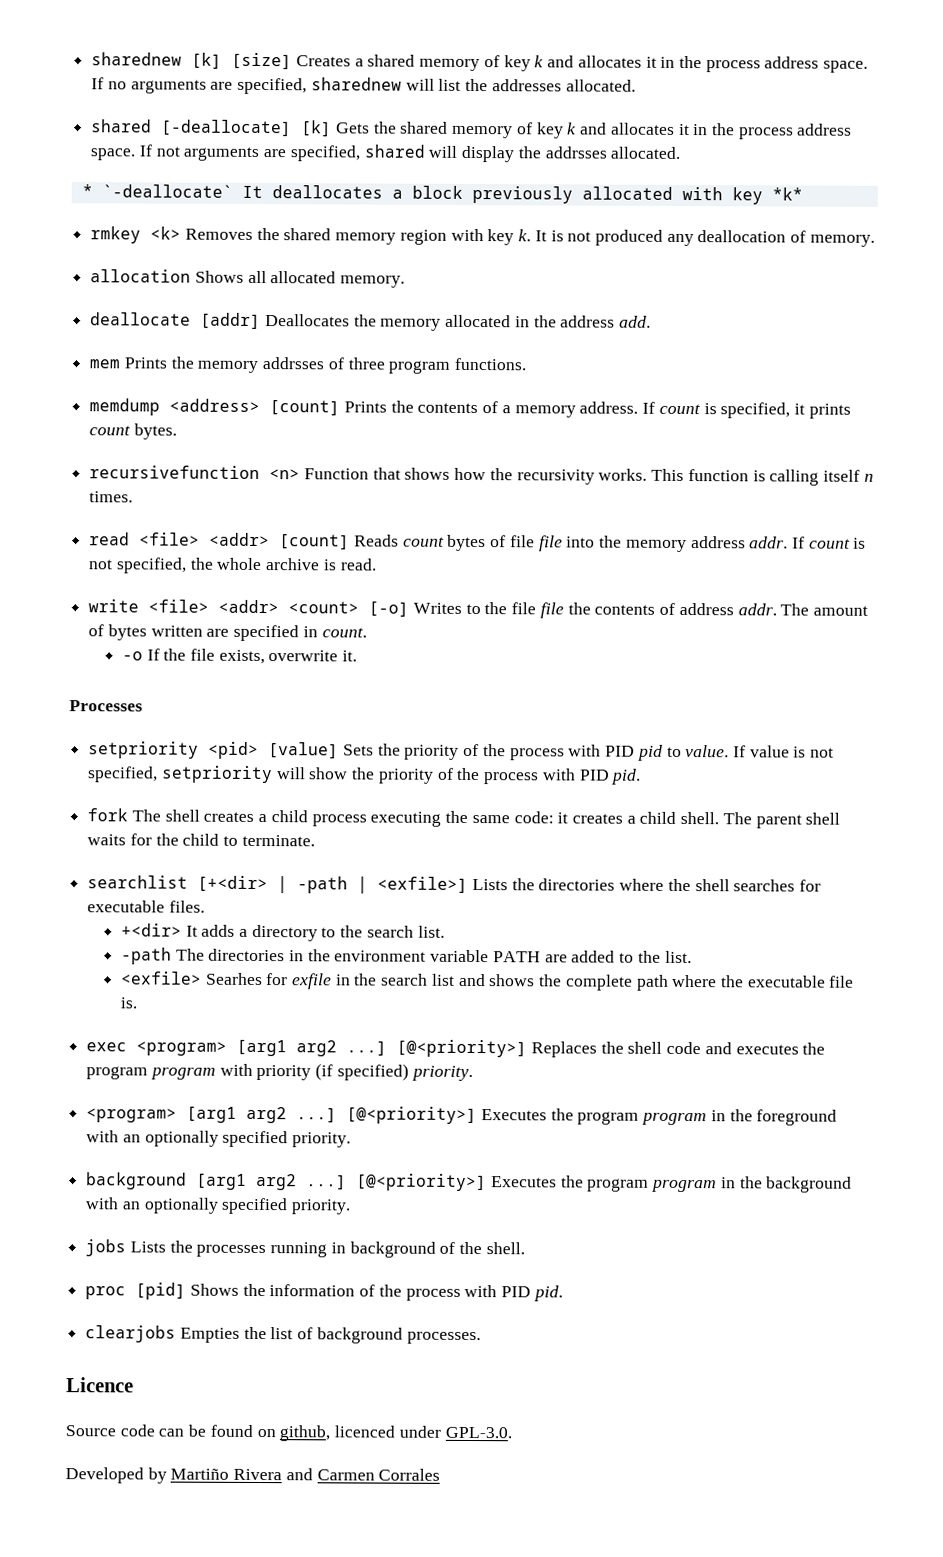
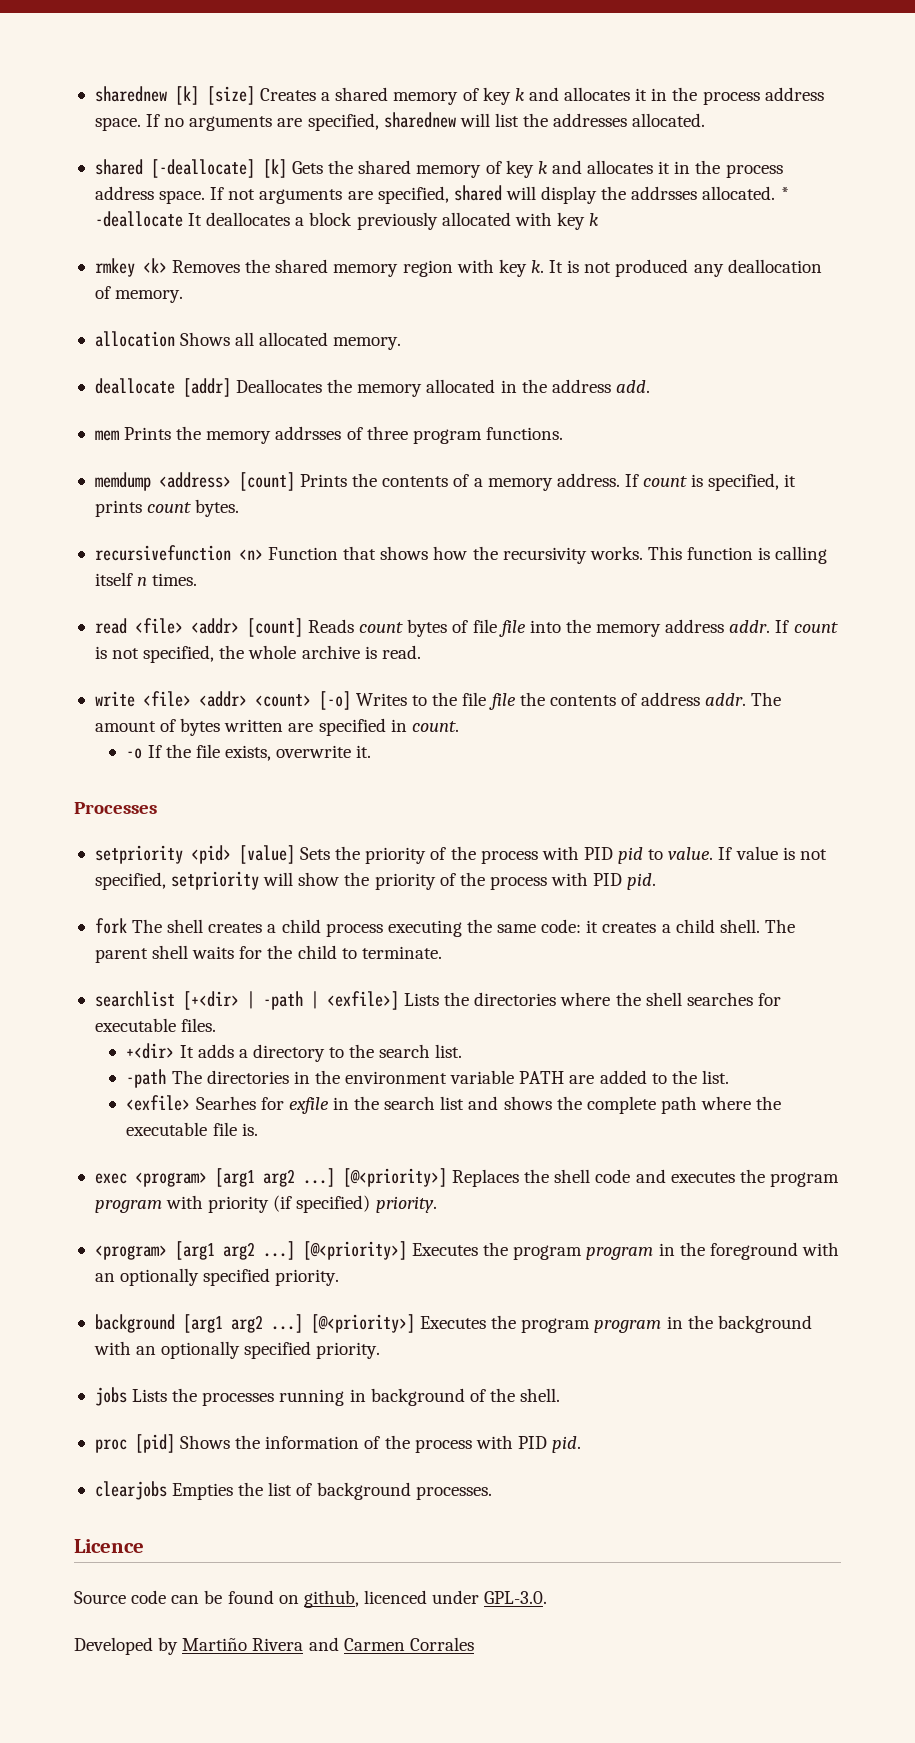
- If not arguments are specified, shared will display the addrsses allocated.
- * `-deallocate` It deallocates a block previously allocated with key *k*
+ If not arguments are specified, shared will display the addrsses allocated. * -deallocate It deallocates a block previously allocated with key k

